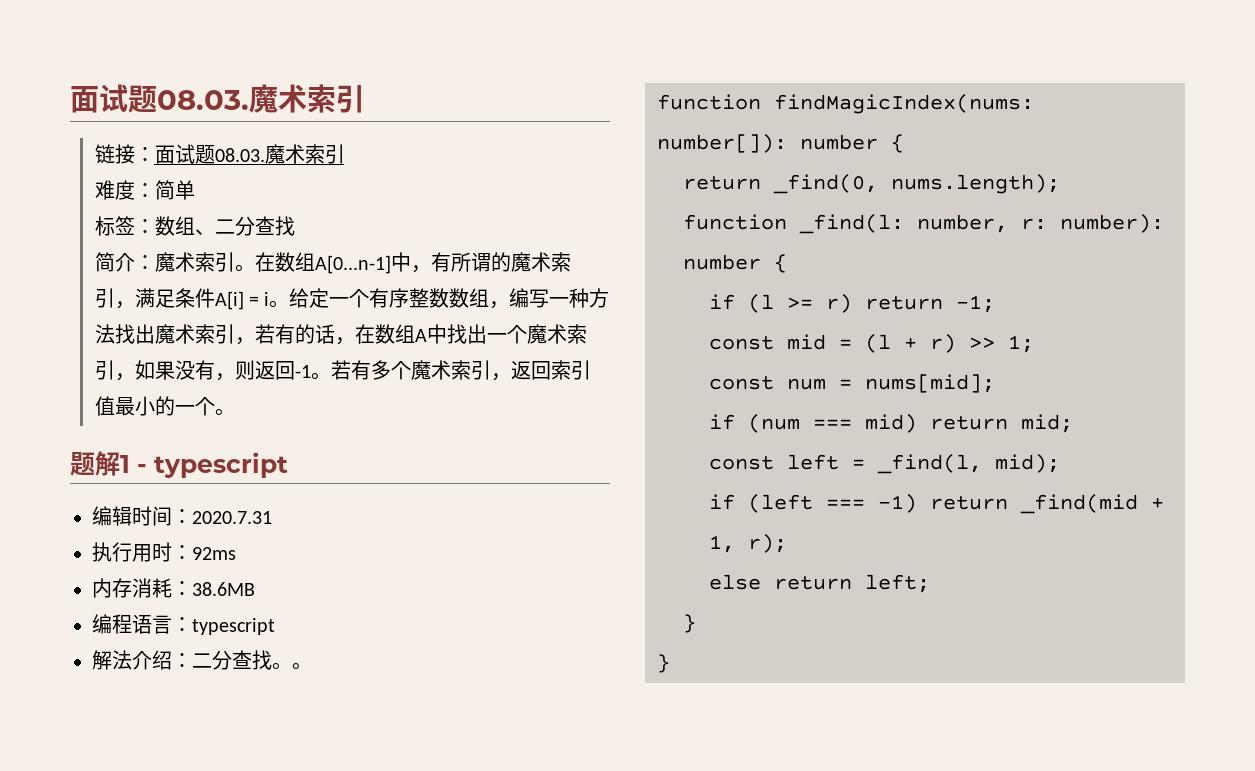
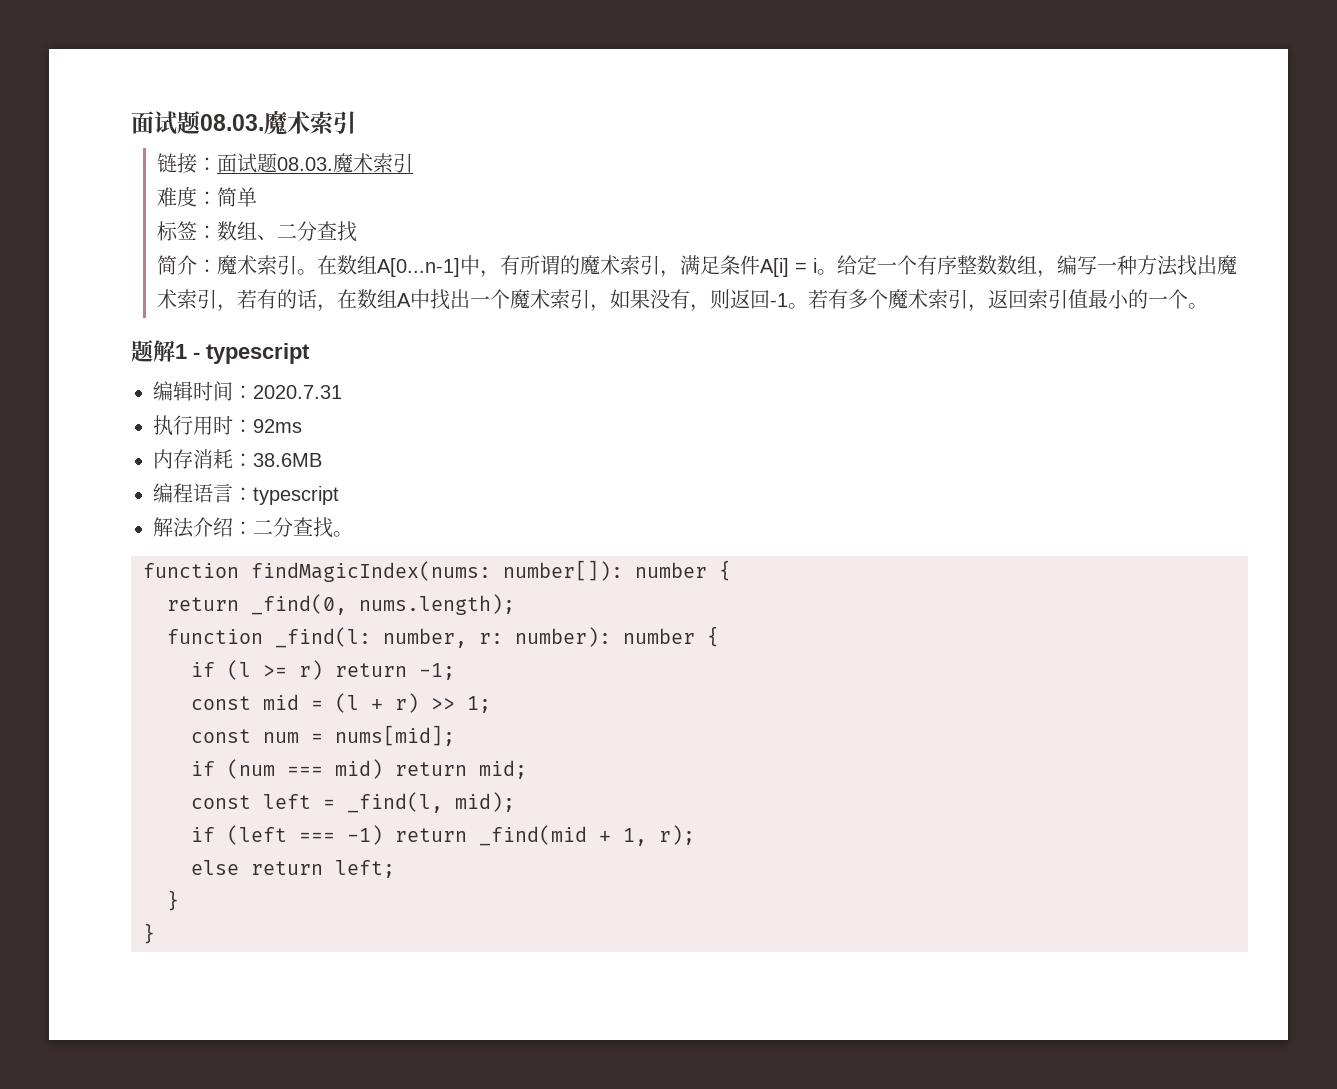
- 解法介绍：二分查找。。
+ 解法介绍：二分查找。

